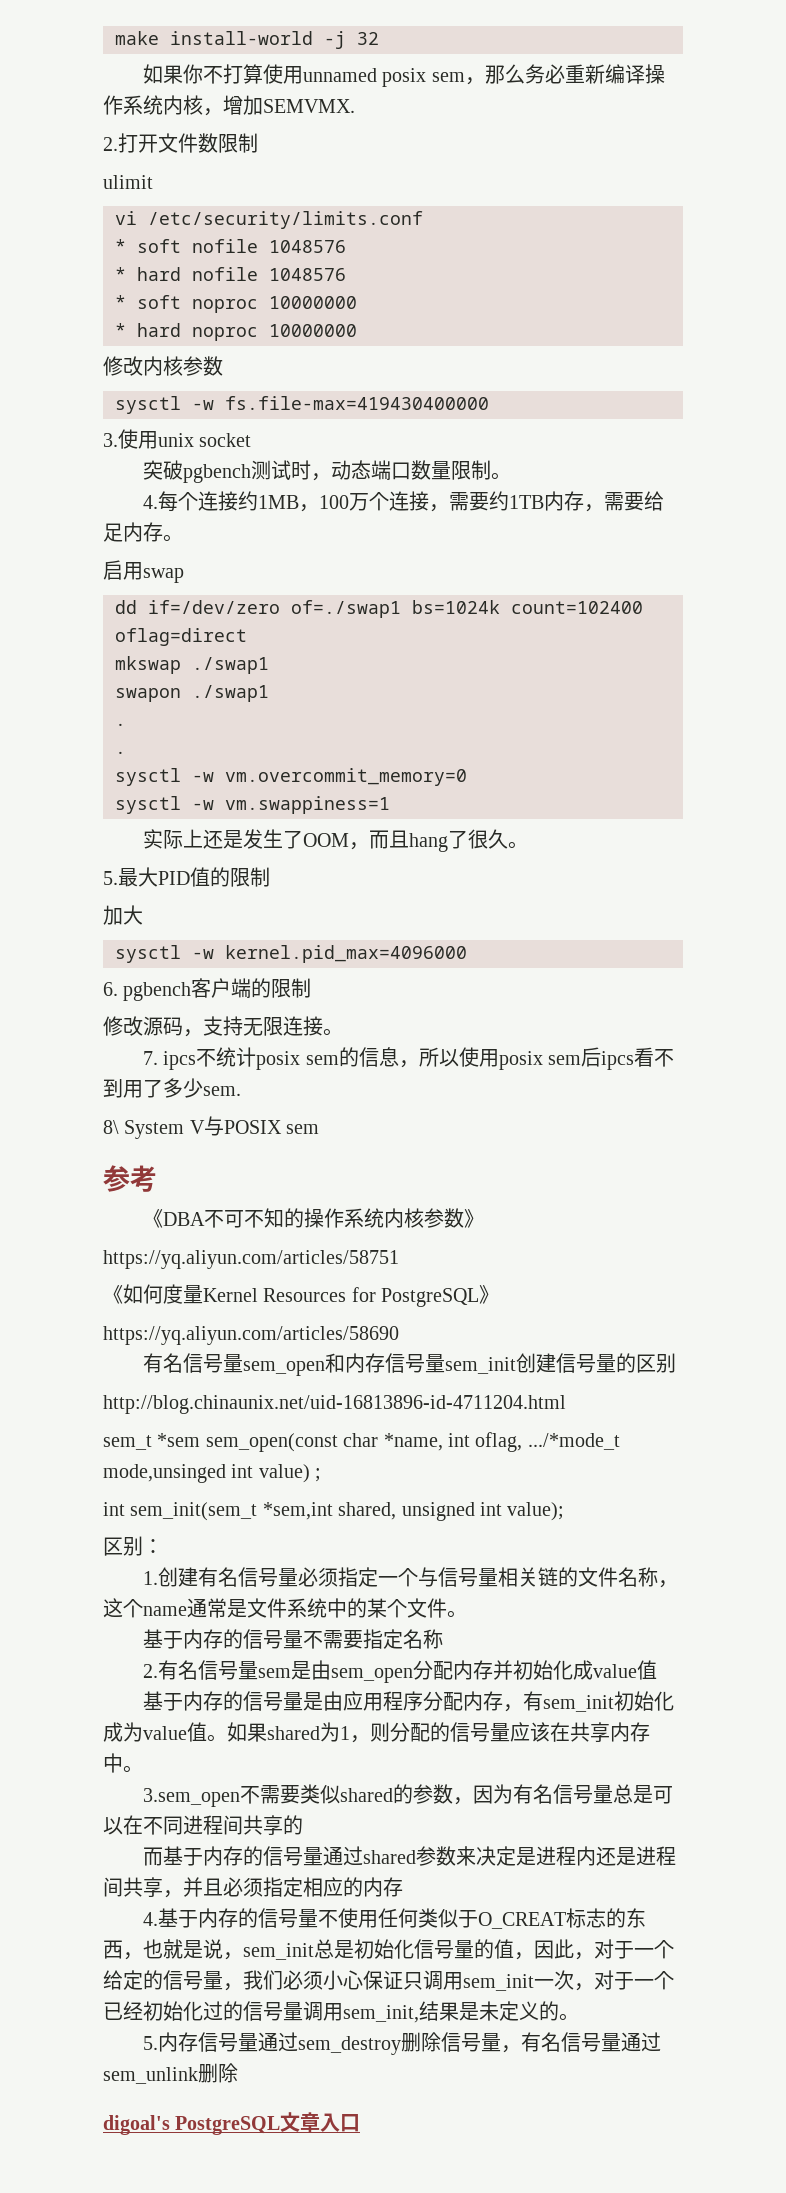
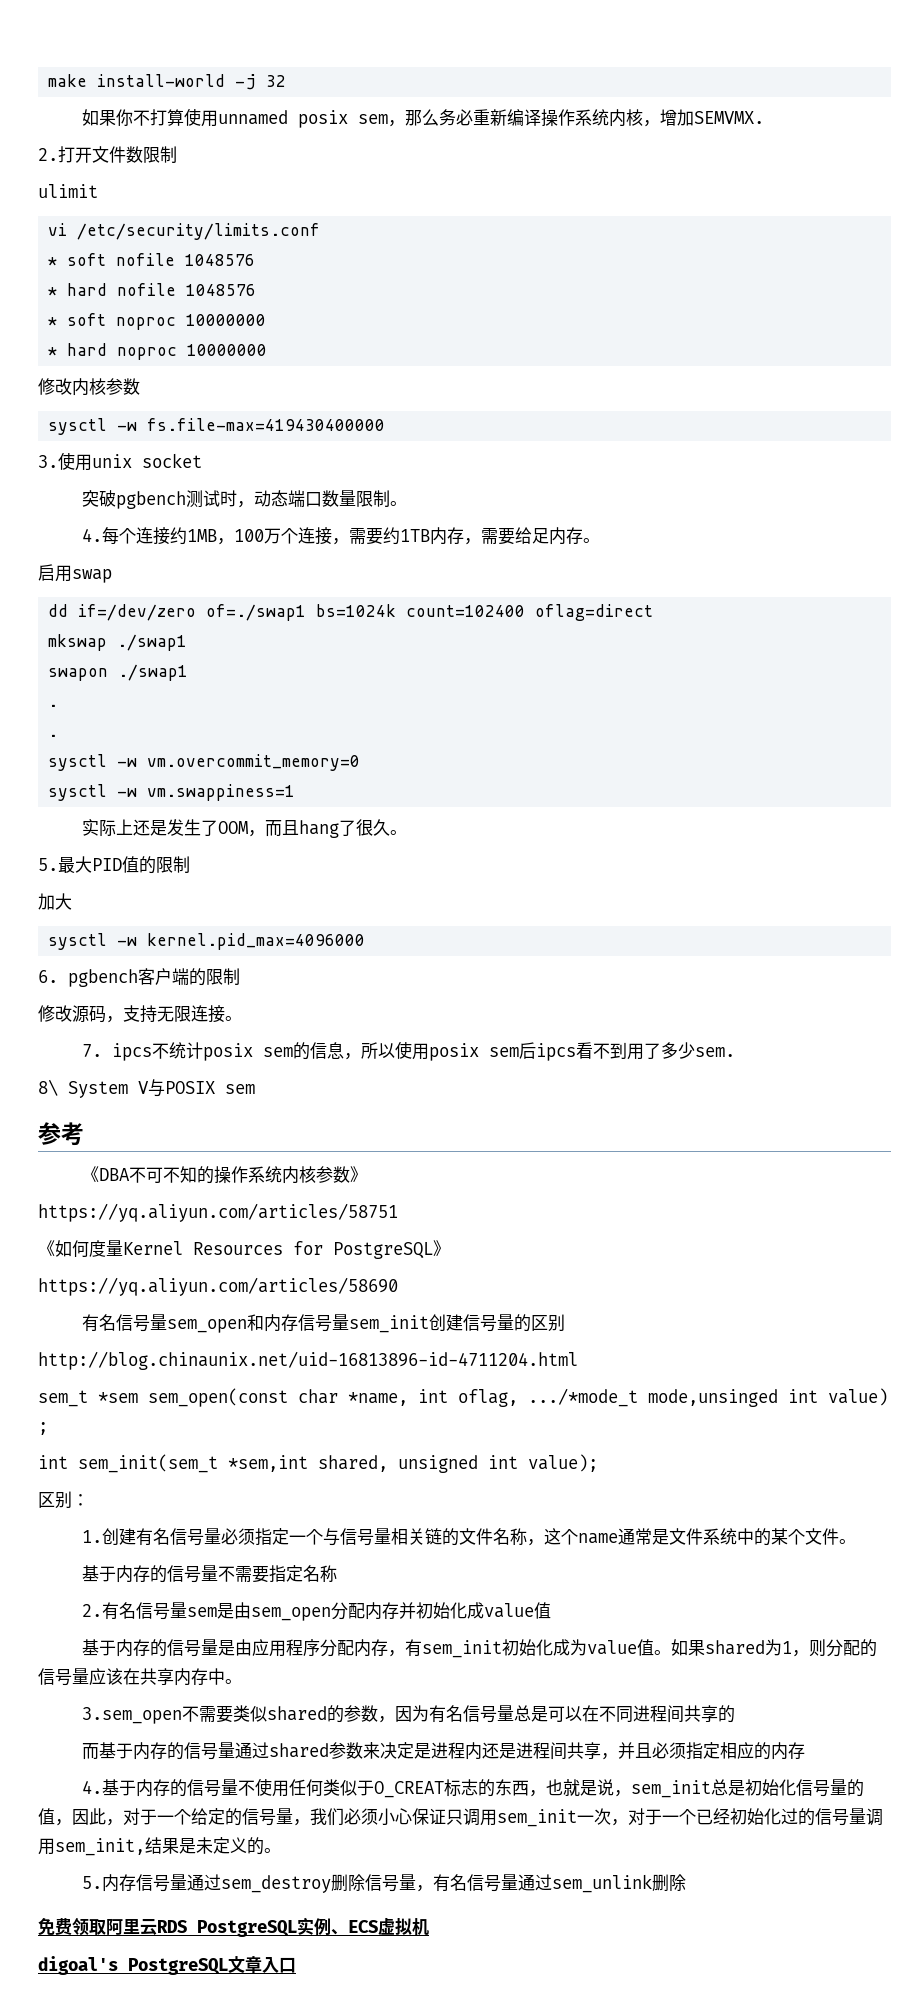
+ 免费领取阿里云RDS PostgreSQL实例、ECS虚拟机

